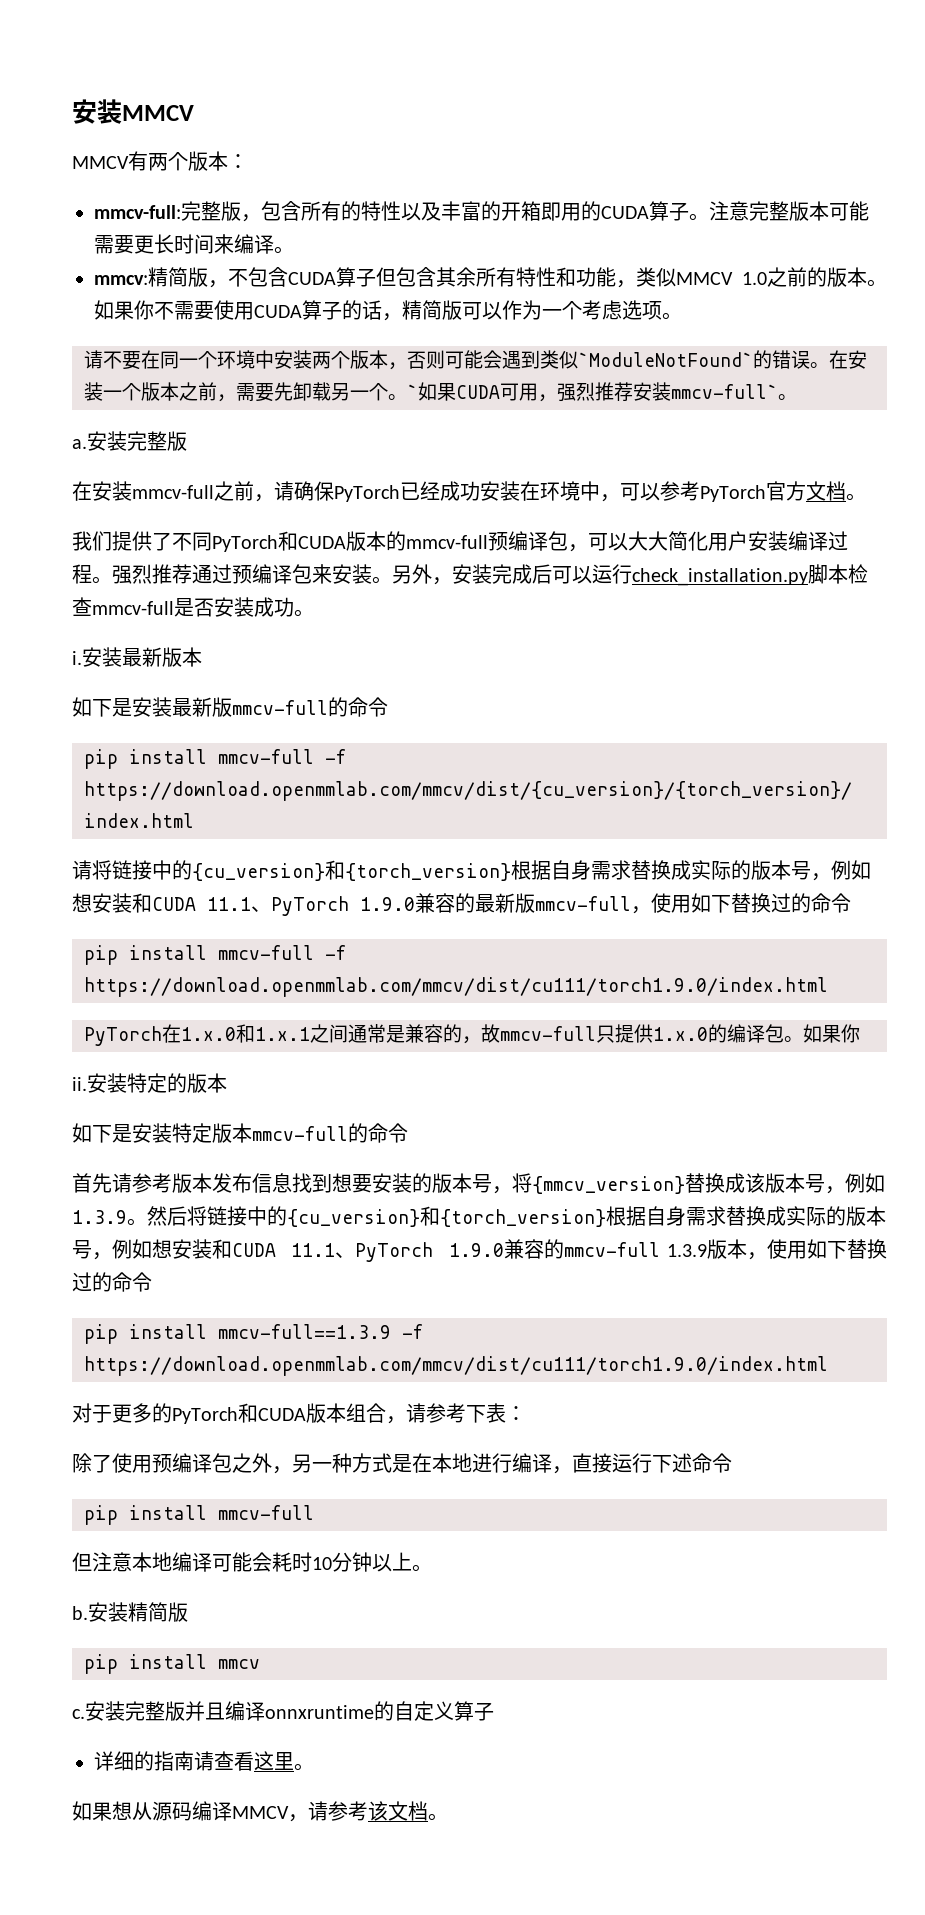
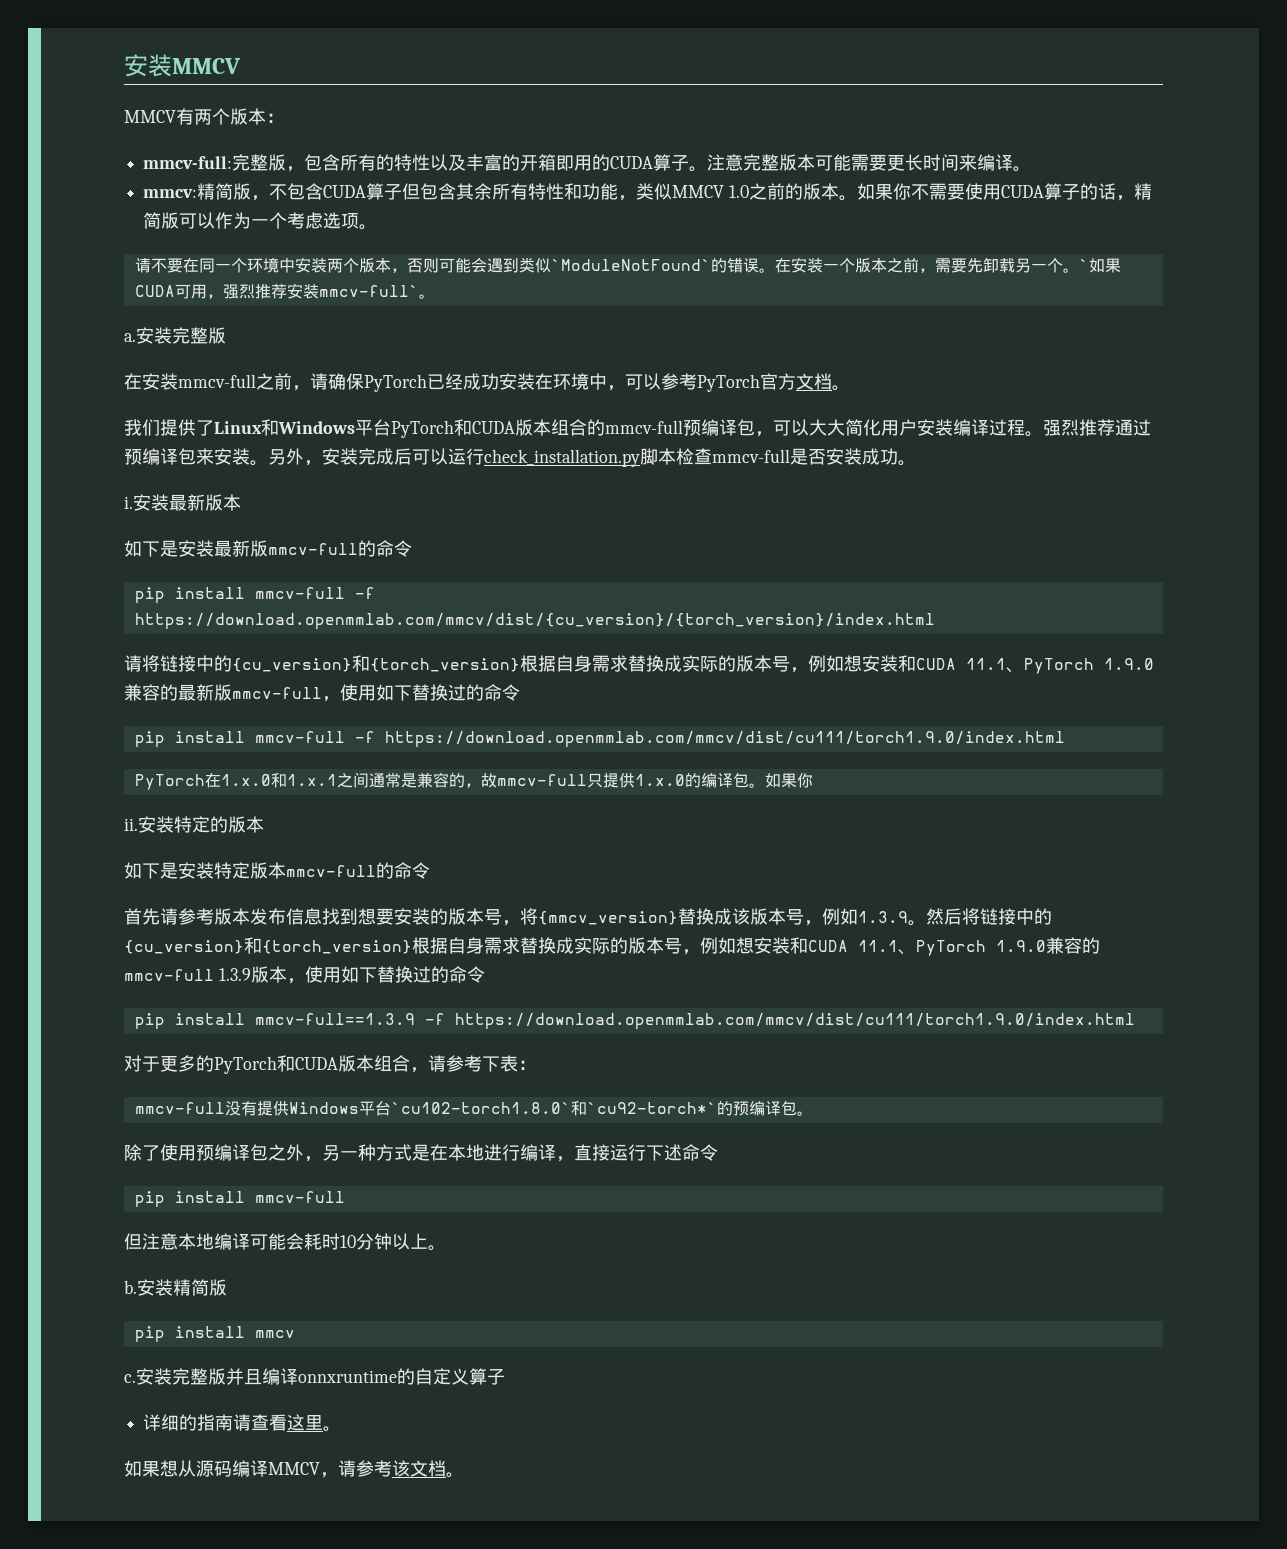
- 我们提供了不同PyTorch和CUDA版本的mmcv-full预编译包，可以大大简化用户安装编译过程。
+ 我们提供了Linux和Windows平台PyTorch和CUDA版本组合的mmcv-full预编译包，可以大大简化用户安装编译过程。
+ mmcv-full没有提供Windows平台`cu102-torch1.8.0`和`cu92-torch*`的预编译包。

